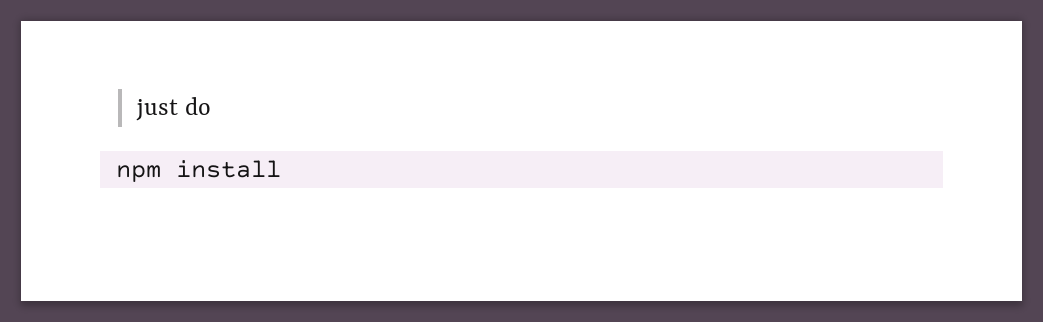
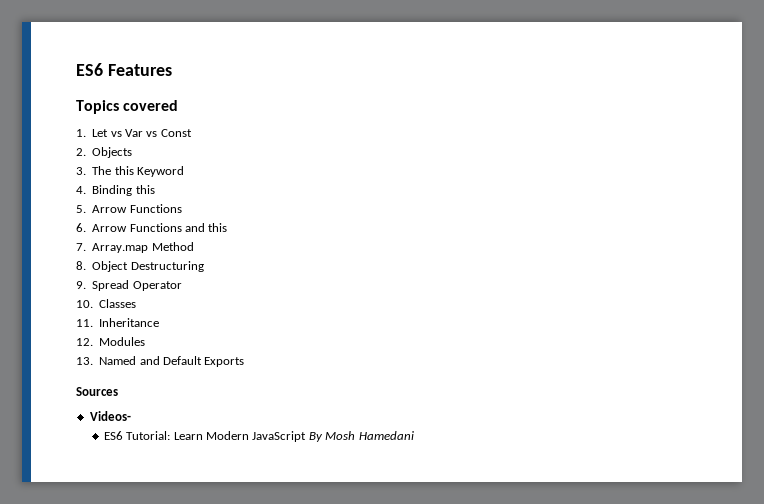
- just do
- npm install
+ ES6 Features
+ Topics covered
+ 1. Let vs Var vs Const
+ 2. Objects
+ 3. The this Keyword
+ 4. Binding this
+ 5. Arrow Functions
+ 6. Arrow Functions and this
+ 7. Array.map Method
+ 8. Object Destructuring
+ 9. Spread Operator
+ 10. Classes
+ 11. Inheritance
+ 12. Modules
+ 13. Named and Default Exports
+ Sources
+ Videos-
+ ES6 Tutorial: Learn Modern JavaScript By Mosh Hamedani

